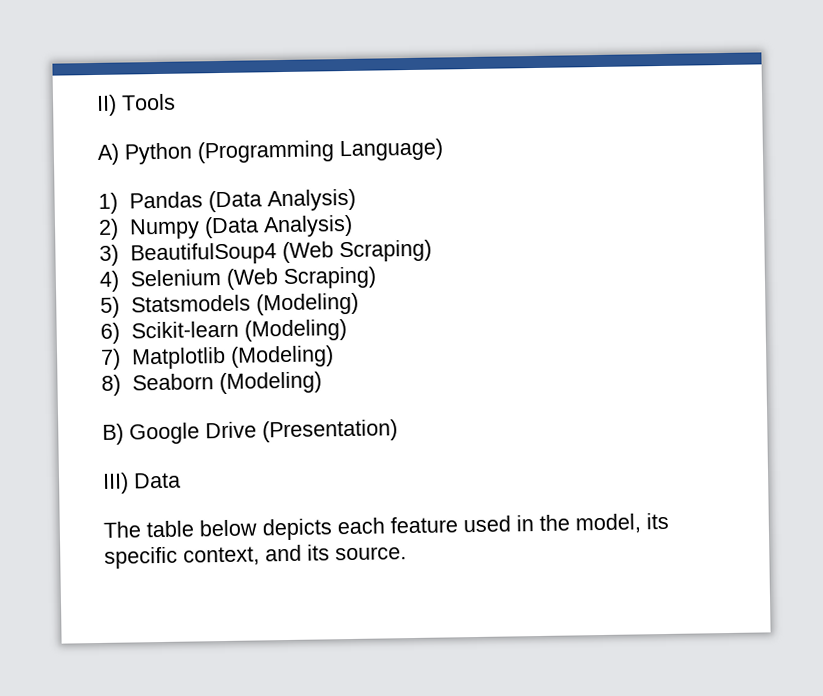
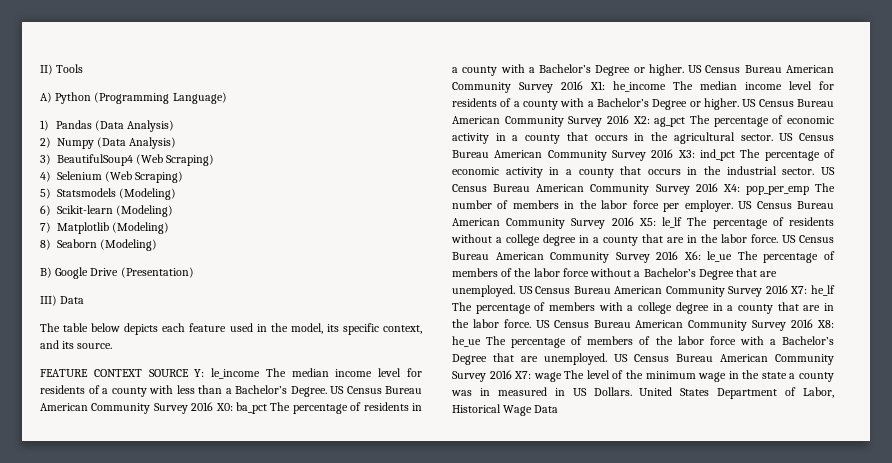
+ FEATURE CONTEXT SOURCE Y: le_income The median income level for residents of a county with less than a Bachelor’s Degree. US Census Bureau American Community Survey 2016 X0: ba_pct The percentage of residents in a county with a Bachelor’s Degree or higher. US Census Bureau American Community Survey 2016 X1: he_income The median income level for residents of a county with a Bachelor’s Degree or higher. US Census Bureau American Community Survey 2016 X2: ag_pct The percentage of economic activity in a county that occurs in the agricultural sector. US Census Bureau American Community Survey 2016 X3: ind_pct The percentage of economic activity in a county that occurs in the industrial sector. US Census Bureau American Community Survey 2016 X4: pop_per_emp The number of members in the labor force per employer. US Census Bureau American Community Survey 2016 X5: le_lf The percentage of residents without a college degree in a county that are in the labor force. US Census Bureau American Community Survey 2016 X6: le_ue The percentage of members of the labor force without a Bachelor’s Degree that are unemployed. US Census Bureau American Community Survey 2016 X7: he_lf The percentage of members with a college degree in a county that are in the labor force. US Census Bureau American Community Survey 2016 X8: he_ue The percentage of members of the labor force with a Bachelor’s Degree that are unemployed. US Census Bureau American Community Survey 2016 X7: wage The level of the minimum wage in the state a county was in measured in US Dollars. United States Department of Labor, Historical Wage Data

